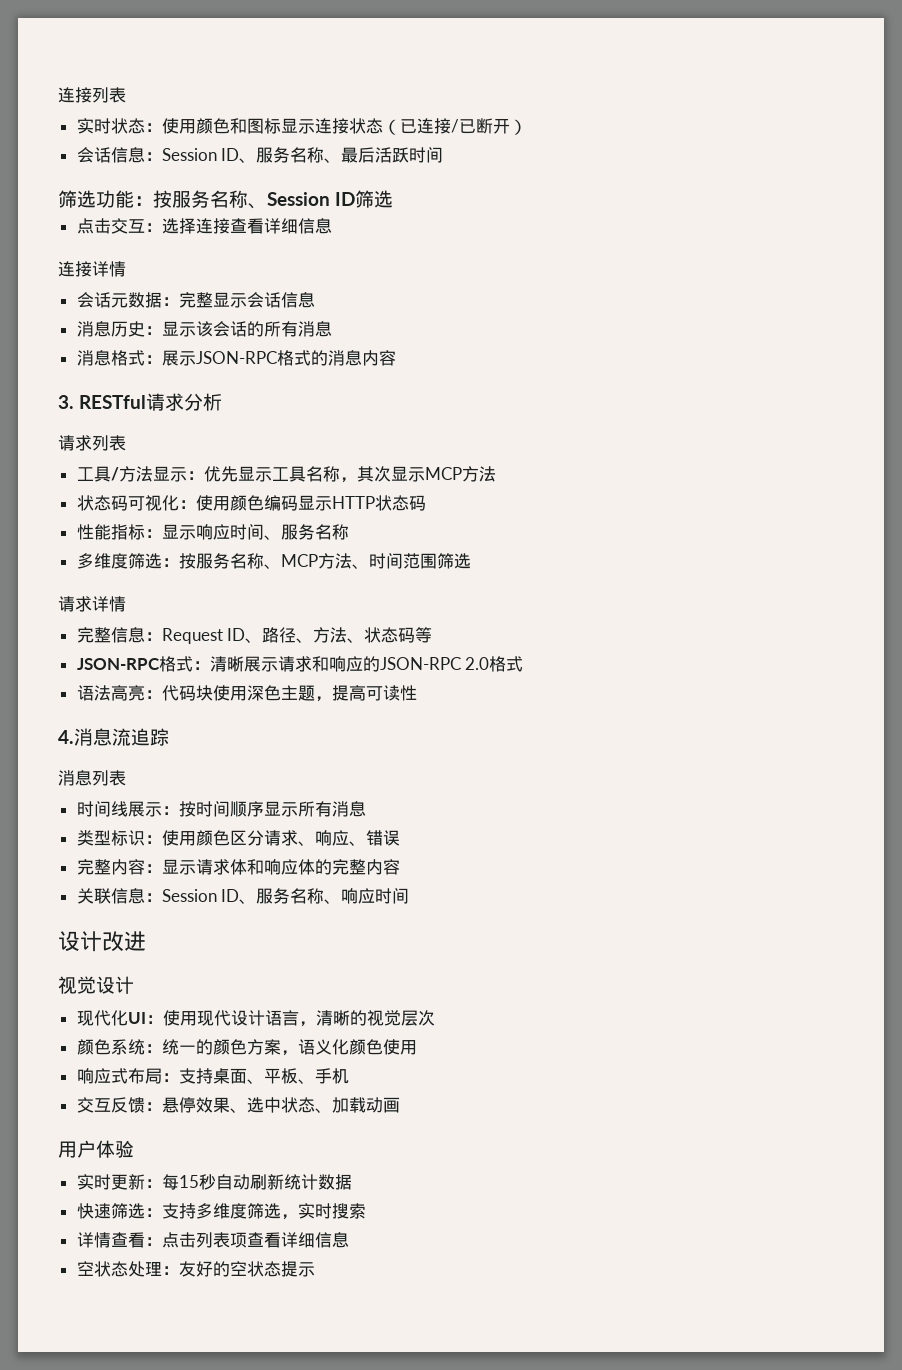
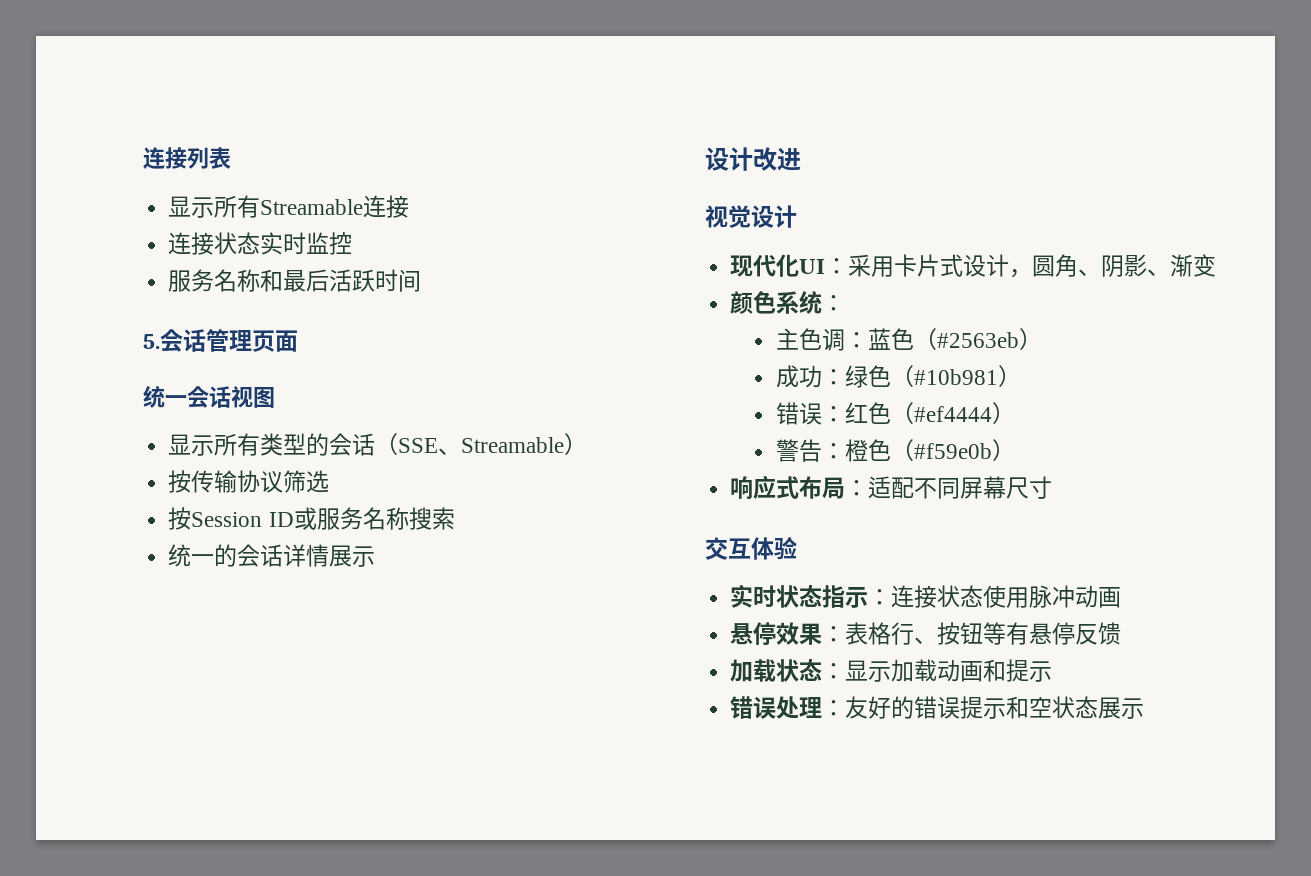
- 实时状态：使用颜色和图标显示连接状态（已连接/已断开）
- 会话信息：Session ID、服务名称、最后活跃时间
+ 显示所有Streamable连接
+ 连接状态实时监控
+ 服务名称和最后活跃时间
- 筛选功能：按服务名称、Session ID筛选
- 点击交互：选择连接查看详细信息
- 连接详情
- 会话元数据：完整显示会话信息
- 消息历史：显示该会话的所有消息
- 消息格式：展示JSON-RPC格式的消息内容
- 3. RESTful请求分析
- 请求列表
- 工具/方法显示：优先显示工具名称，其次显示MCP方法
- 状态码可视化：使用颜色编码显示HTTP状态码
- 性能指标：显示响应时间、服务名称
- 多维度筛选：按服务名称、MCP方法、时间范围筛选
- 请求详情
- 完整信息：Request ID、路径、方法、状态码等
- JSON-RPC格式：清晰展示请求和响应的JSON-RPC 2.0格式
- 语法高亮：代码块使用深色主题，提高可读性
- 4.消息流追踪
- 消息列表
- 时间线展示：按时间顺序显示所有消息
- 类型标识：使用颜色区分请求、响应、错误
- 完整内容：显示请求体和响应体的完整内容
- 关联信息：Session ID、服务名称、响应时间
+ 5.会话管理页面
+ 统一会话视图
+ 显示所有类型的会话（SSE、Streamable）
+ 按传输协议筛选
+ 按Session ID或服务名称搜索
+ 统一的会话详情展示
- 现代化UI：使用现代设计语言，清晰的视觉层次
- 颜色系统：统一的颜色方案，语义化颜色使用
- 响应式布局：支持桌面、平板、手机
- 交互反馈：悬停效果、选中状态、加载动画
- 用户体验
- 实时更新：每15秒自动刷新统计数据
- 快速筛选：支持多维度筛选，实时搜索
- 详情查看：点击列表项查看详细信息
- 空状态处理：友好的空状态提示
+ 现代化UI：采用卡片式设计，圆角、阴影、渐变
+ 颜色系统：
+ 主色调：蓝色（#2563eb）
+ 成功：绿色（#10b981）
+ 错误：红色（#ef4444）
+ 警告：橙色（#f59e0b）
+ 响应式布局：适配不同屏幕尺寸
+ 交互体验
+ 实时状态指示：连接状态使用脉冲动画
+ 悬停效果：表格行、按钮等有悬停反馈
+ 加载状态：显示加载动画和提示
+ 错误处理：友好的错误提示和空状态展示

